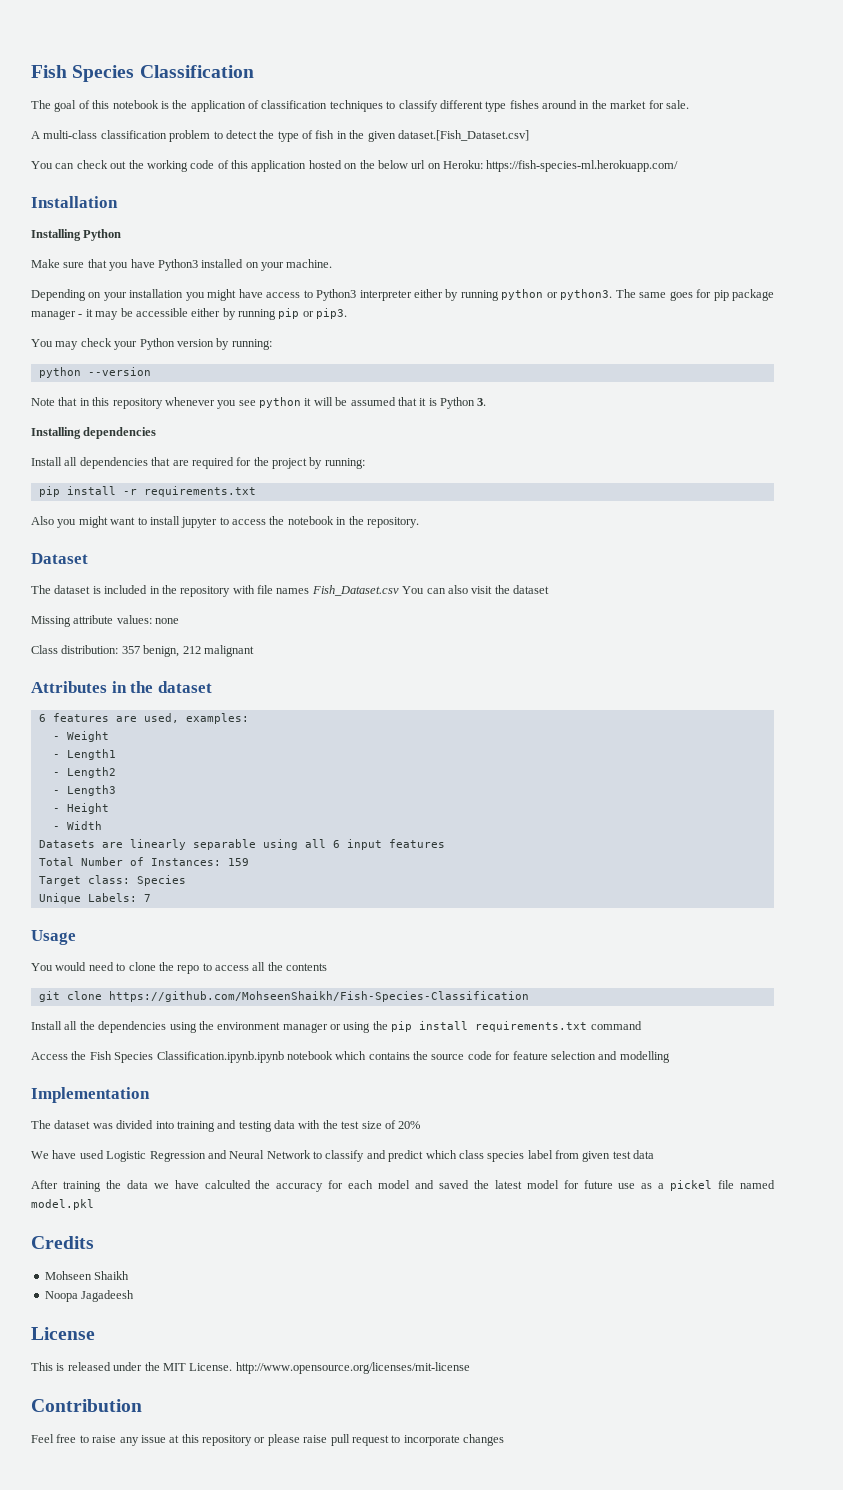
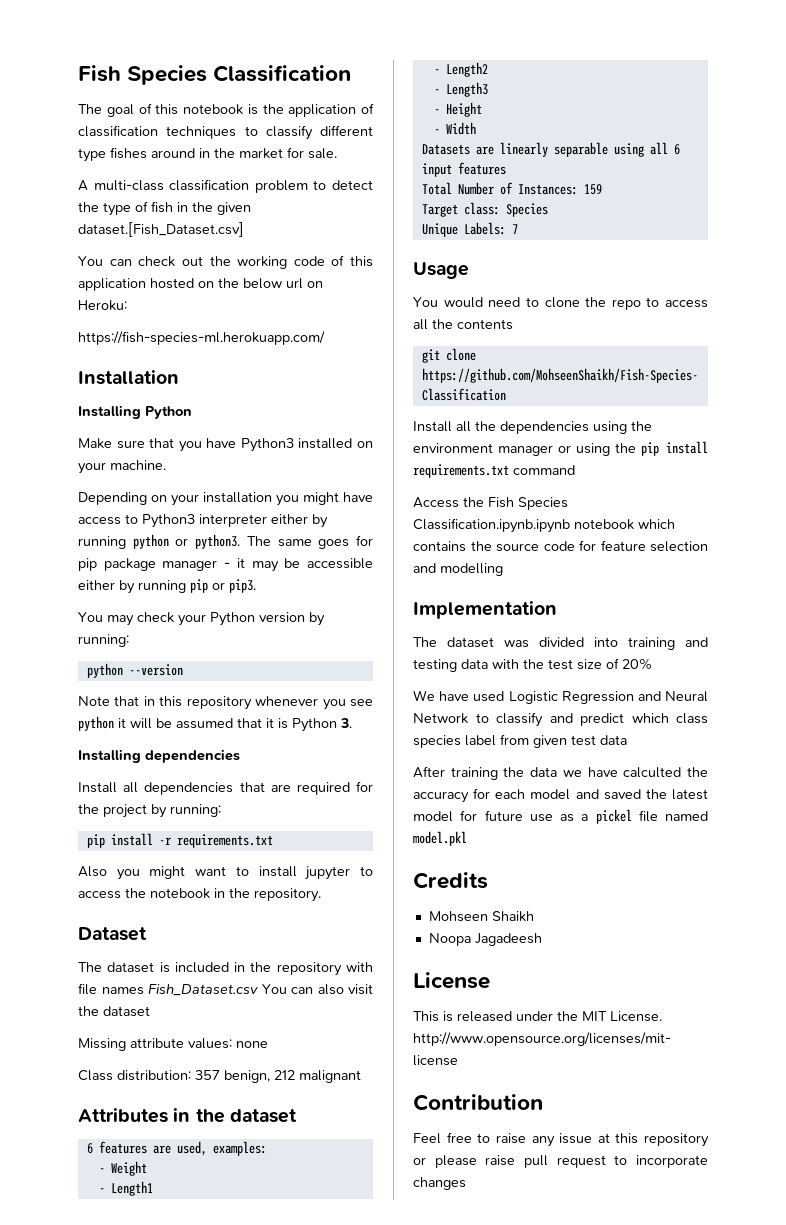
- You can check out the working code of this application hosted on the below url on Heroku: https://fish-species-ml.herokuapp.com/
+ You can check out the working code of this application hosted on the below url on Heroku:
+ https://fish-species-ml.herokuapp.com/

